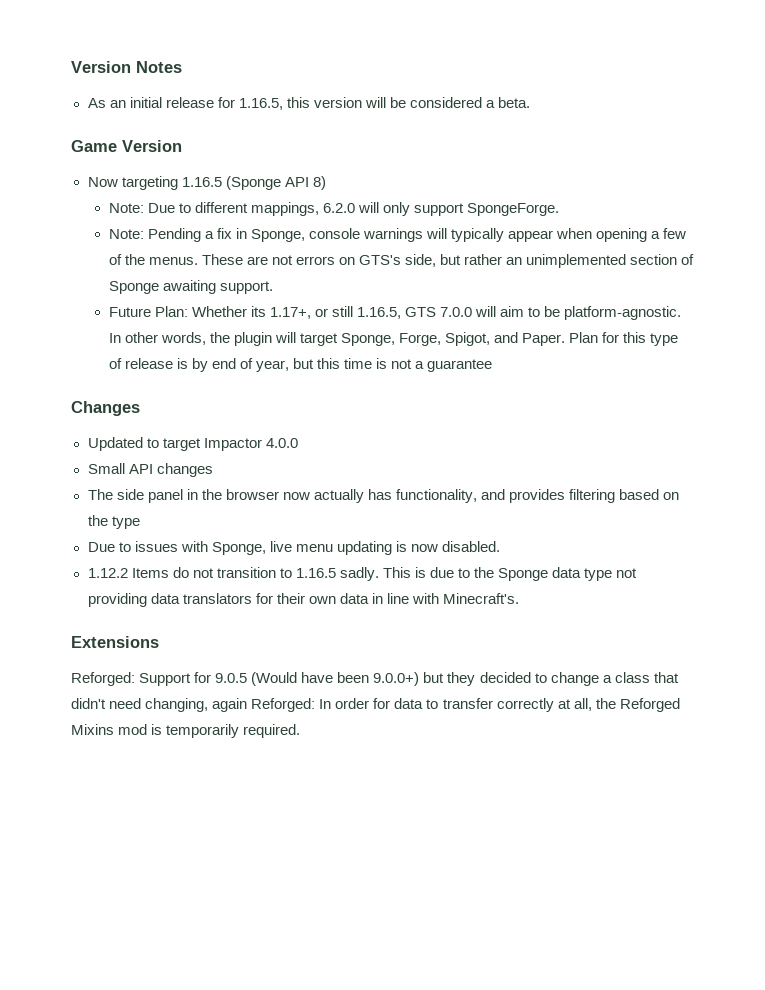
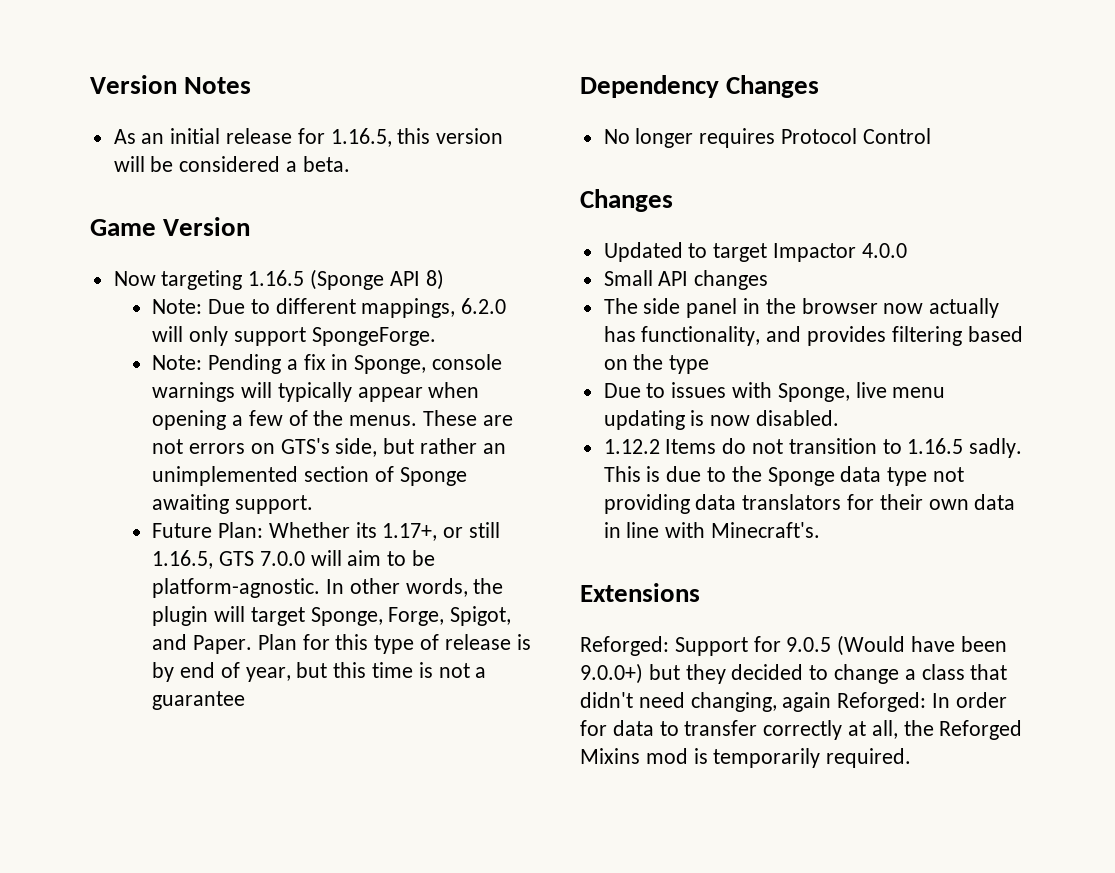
+ Dependency Changes
+ No longer requires Protocol Control

